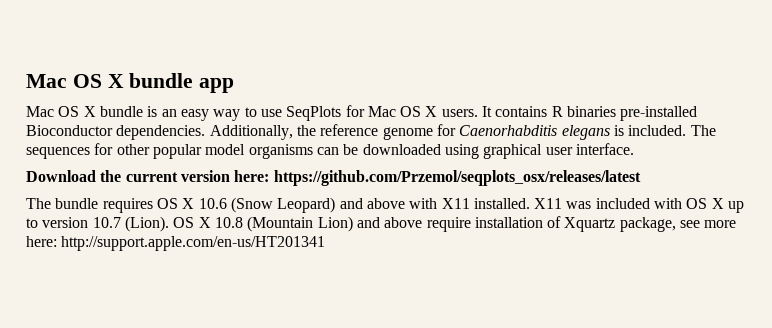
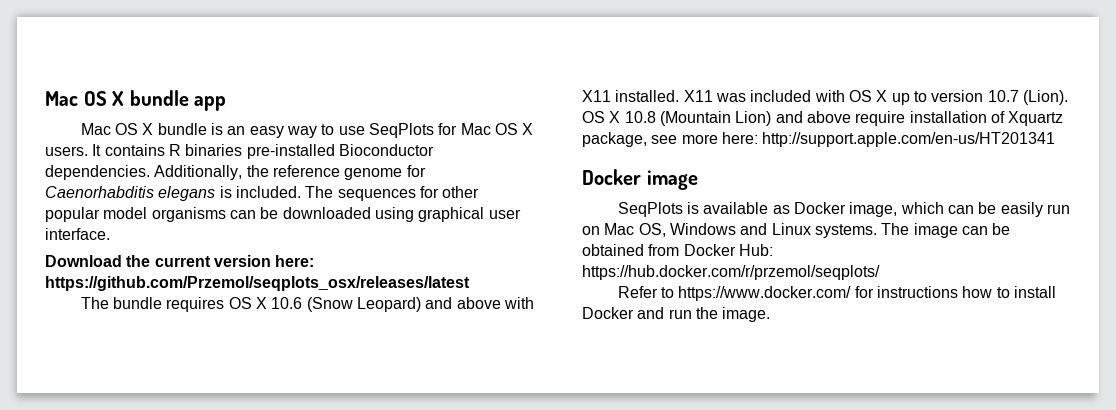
+ Docker image
+ SeqPlots is available as Docker image, which can be easily run on Mac OS, Windows and Linux systems. The image can be obtained from Docker Hub: https://hub.docker.com/r/przemol/seqplots/
+ Refer to https://www.docker.com/ for instructions how to install Docker and run the image.

